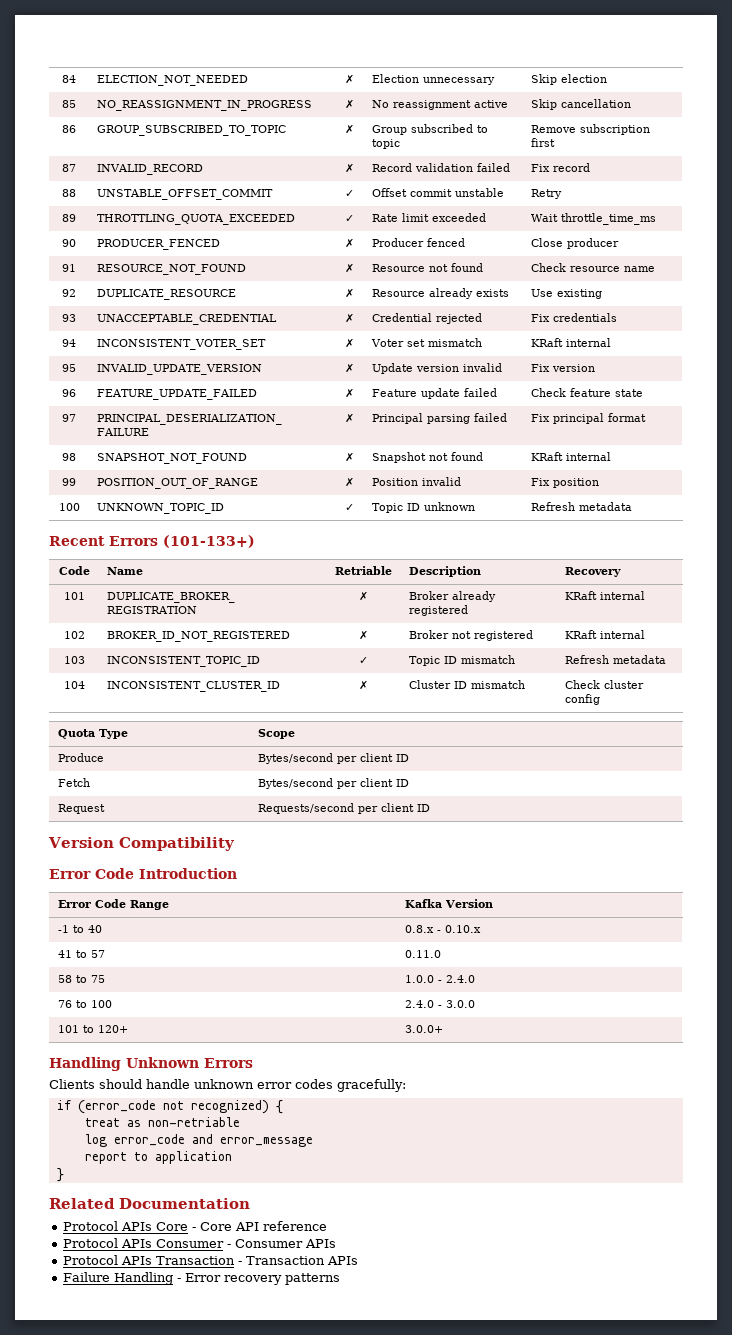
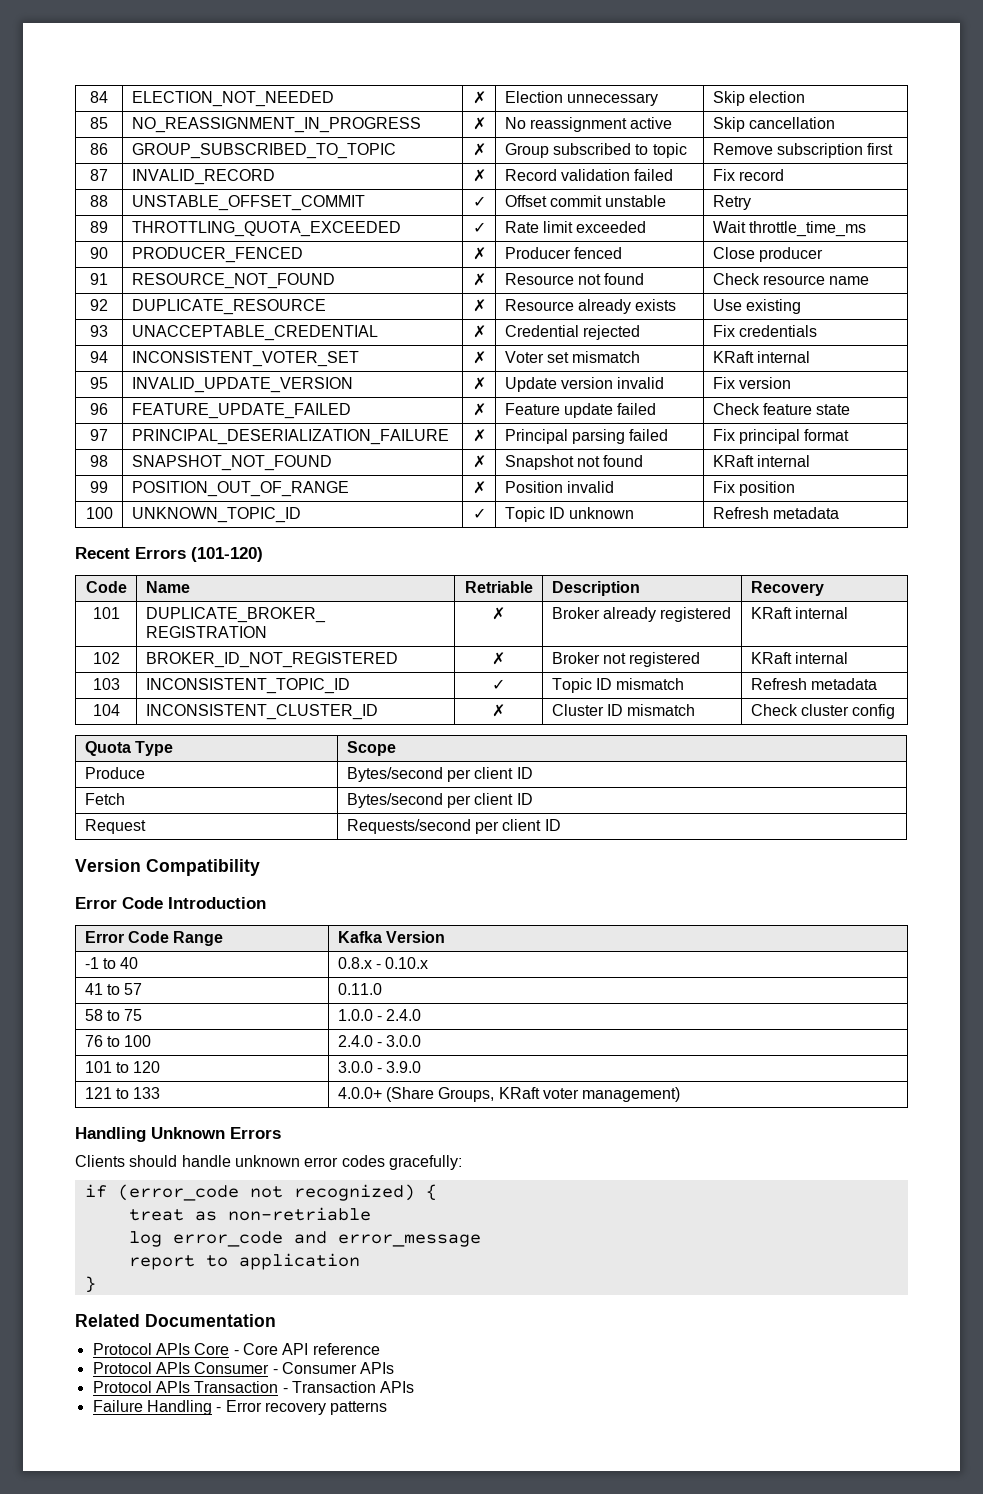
- Recent Errors (101-133+)
+ Recent Errors (101-120)
- 101 to 120+ | 3.0.0+
+ 101 to 120 | 3.0.0 - 3.9.0
+ 121 to 133 | 4.0.0+ (Share Groups, KRaft voter management)

